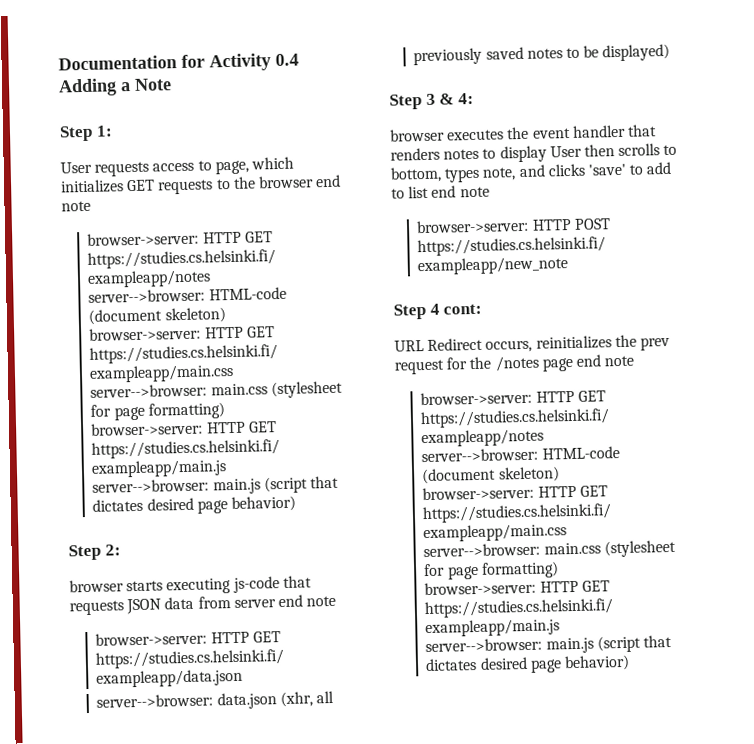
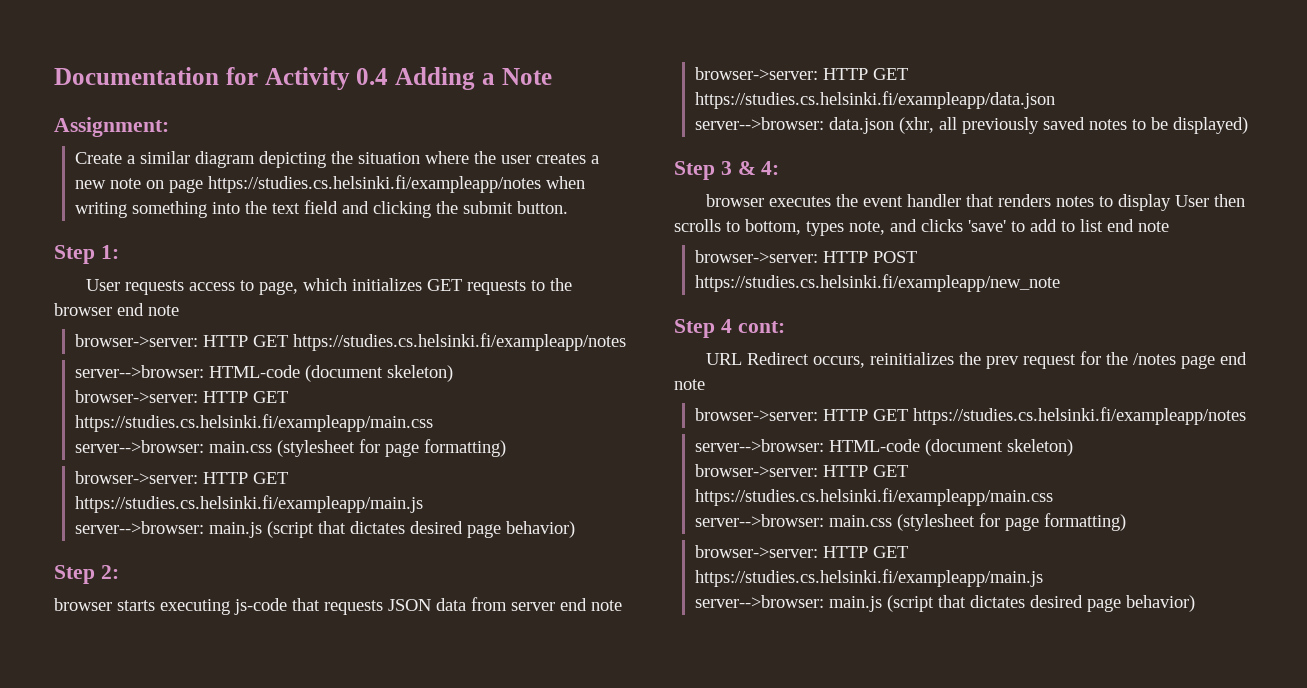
+ Assignment:
+ Create a similar diagram depicting the situation where the user creates a new note on page https://studies.cs.helsinki.fi/exampleapp/notes when writing something into the text field and clicking the submit button.

